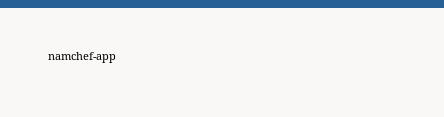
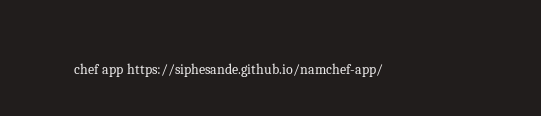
- namchef-app
+ chef app https://siphesande.github.io/namchef-app/

